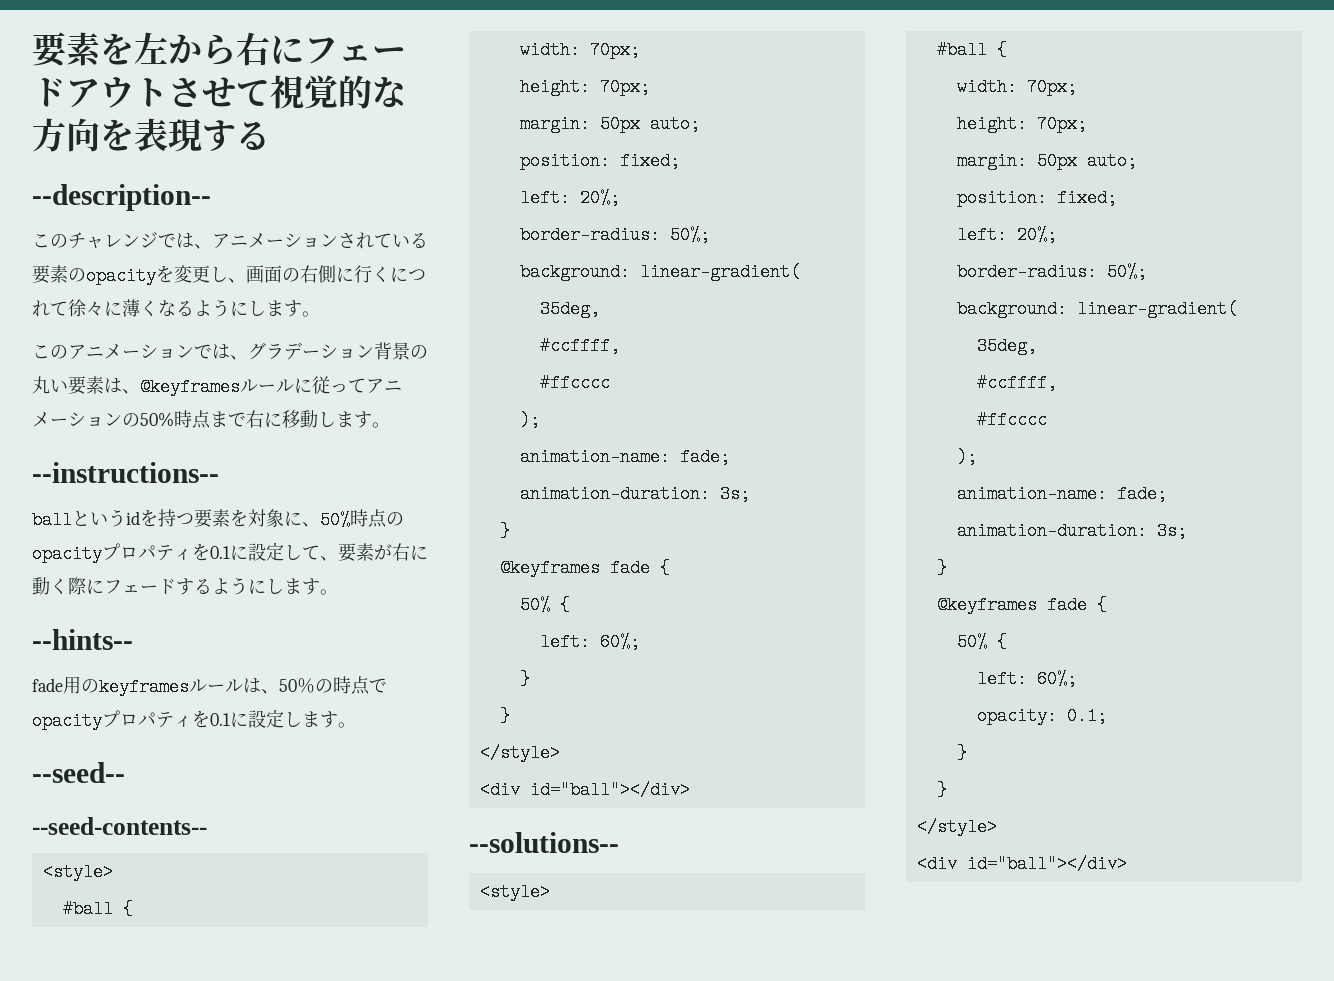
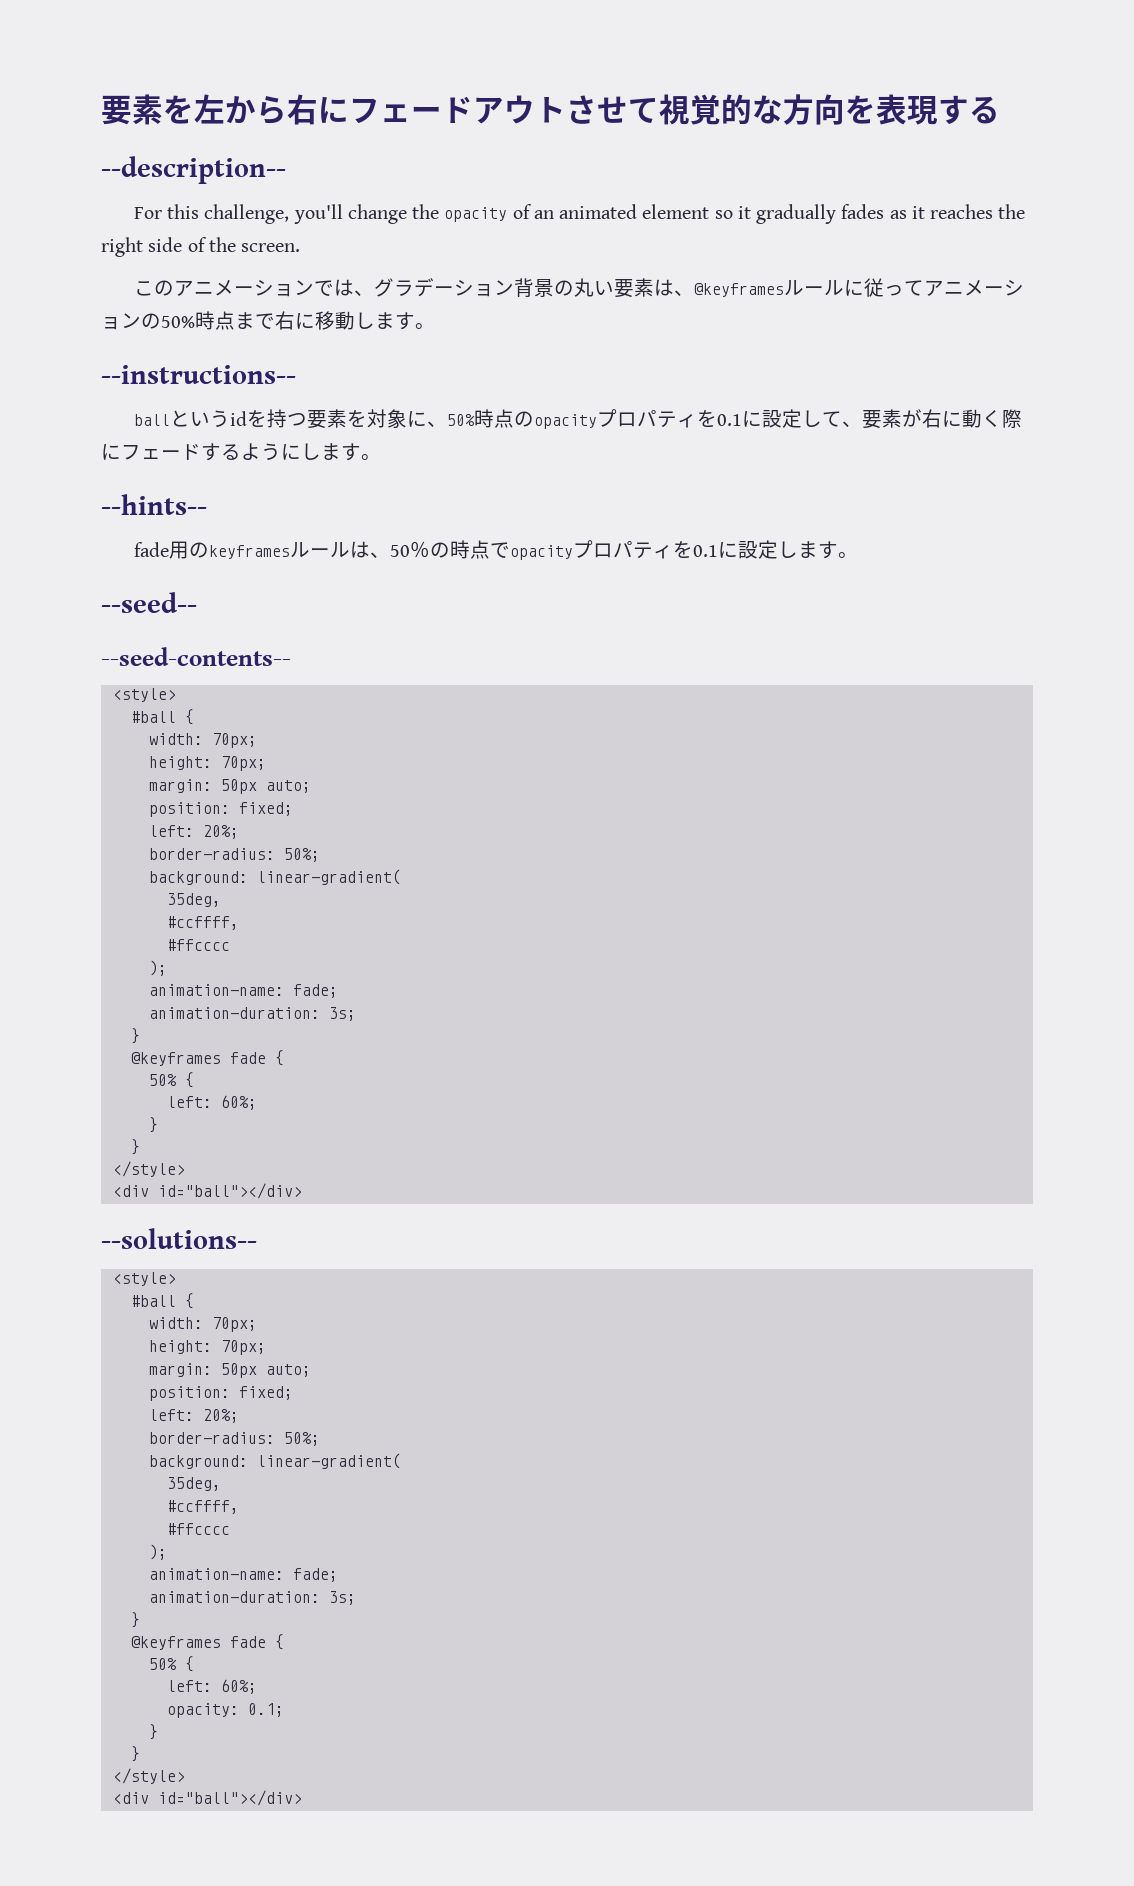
- このチャレンジでは、アニメーションされている要素のopacityを変更し、画面の右側に行くにつれて徐々に薄くなるようにします。
+ For this challenge, you'll change the opacity of an animated element so it gradually fades as it reaches the right side of the screen.

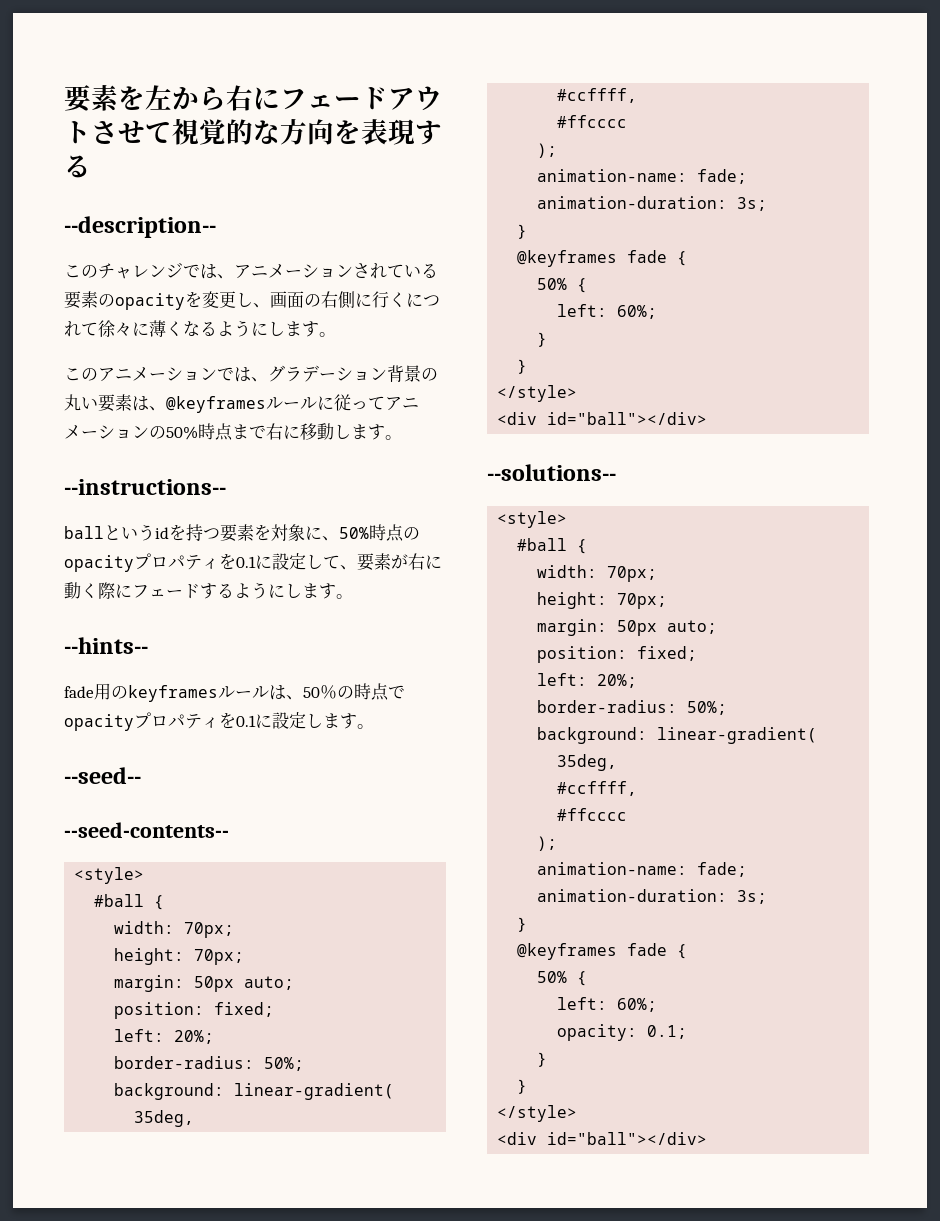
- For this challenge, you'll change the opacity of an animated element so it gradually fades as it reaches the right side of the screen.
+ このチャレンジでは、アニメーションされている要素のopacityを変更し、画面の右側に行くにつれて徐々に薄くなるようにします。

